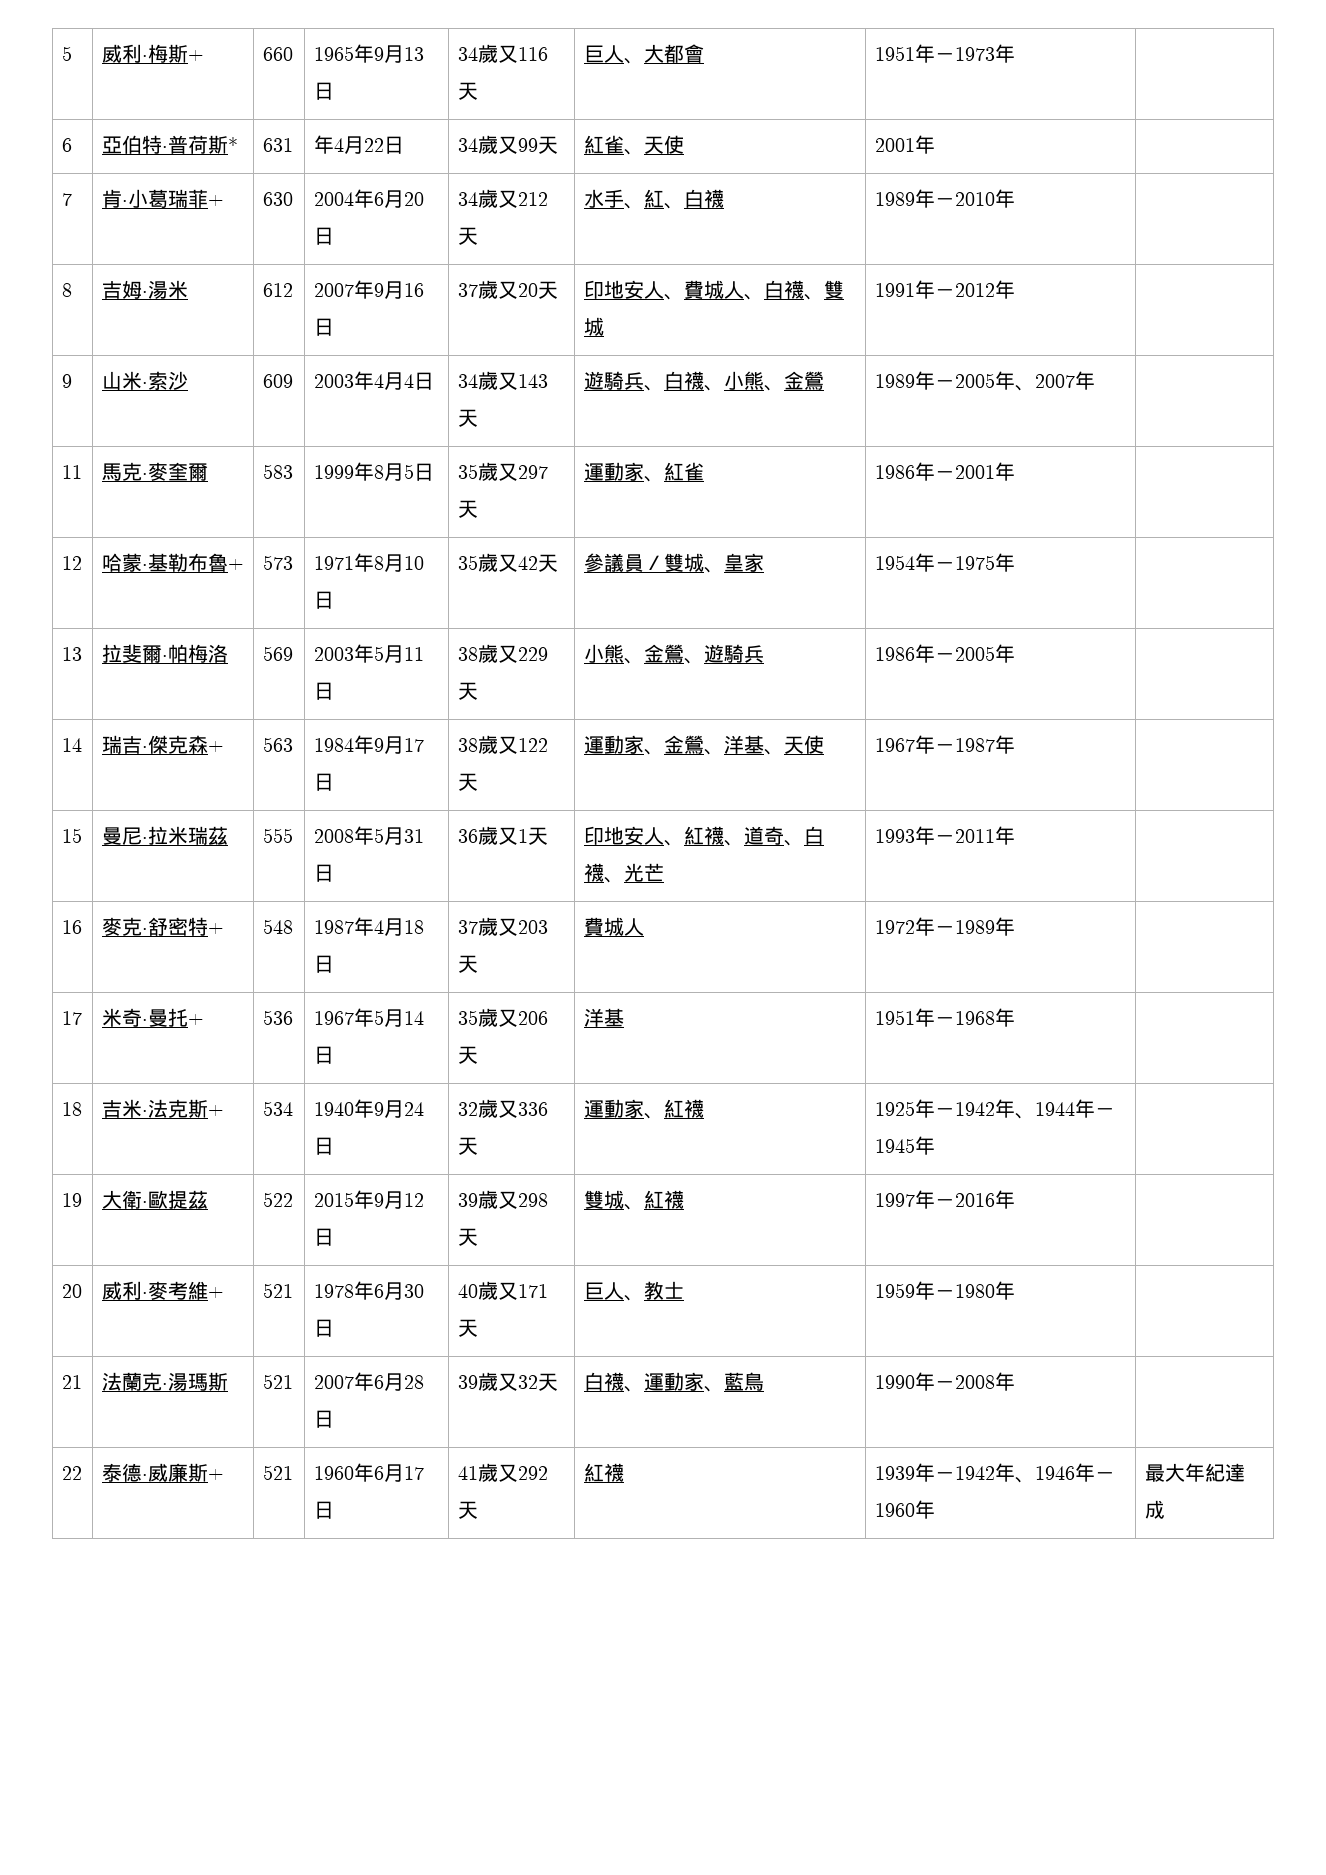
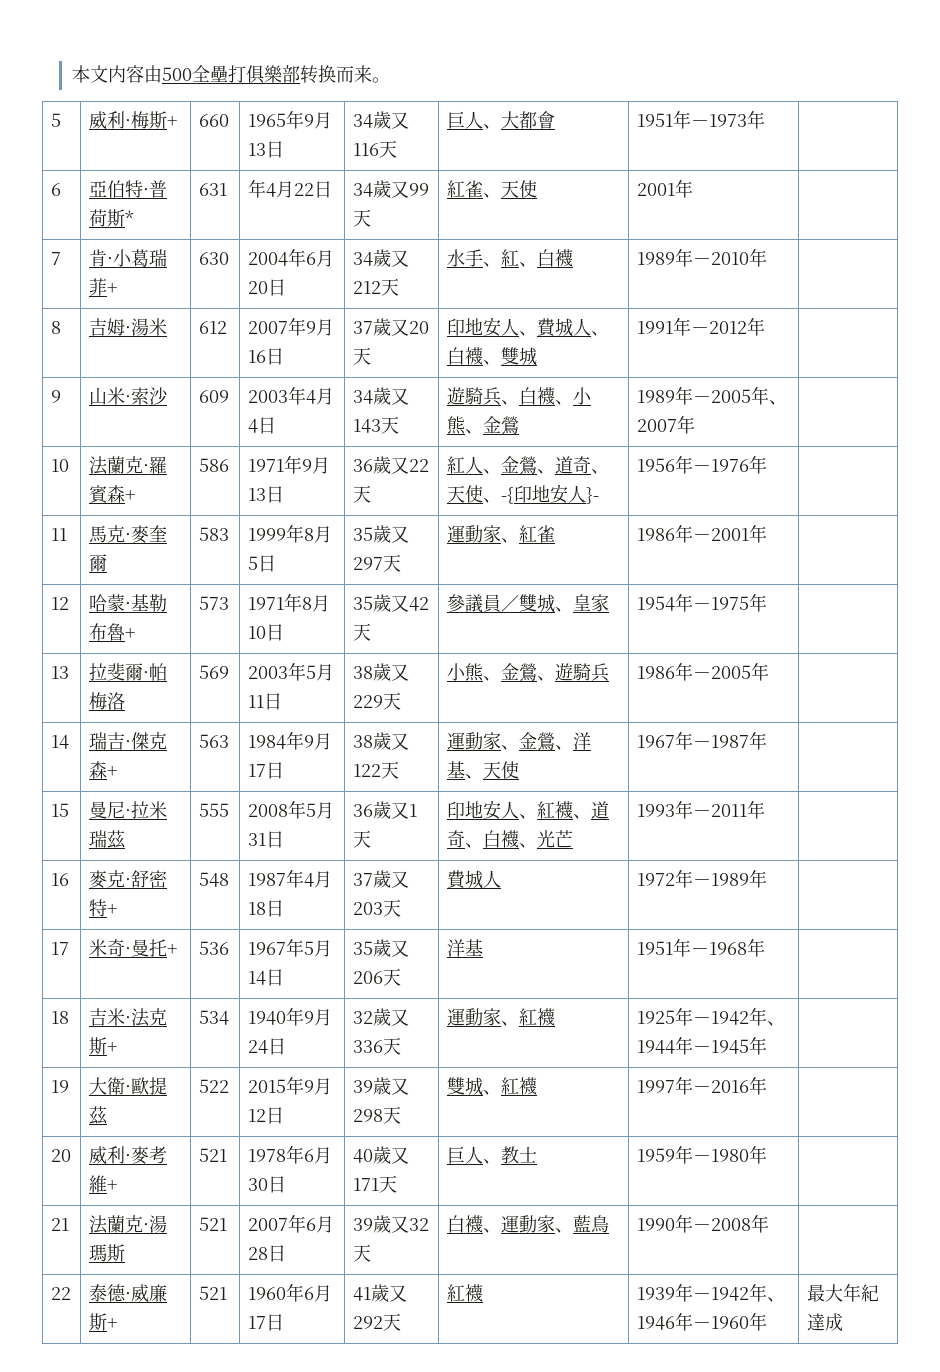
+ 本文内容由500全壘打俱樂部转换而来。
+ 10 | 法蘭克·羅賓森+ | 586 | 1971年9月13日 | 36歲又22天 | 紅人、金鶯、道奇、天使、-{印地安人}- | 1956年－1976年 |

